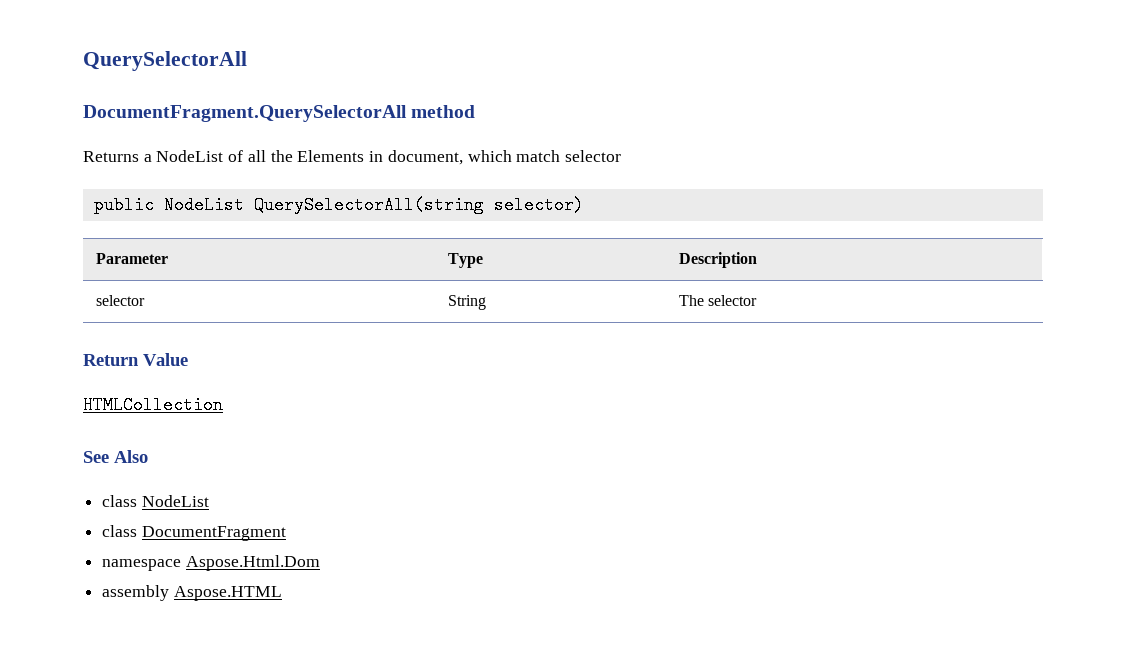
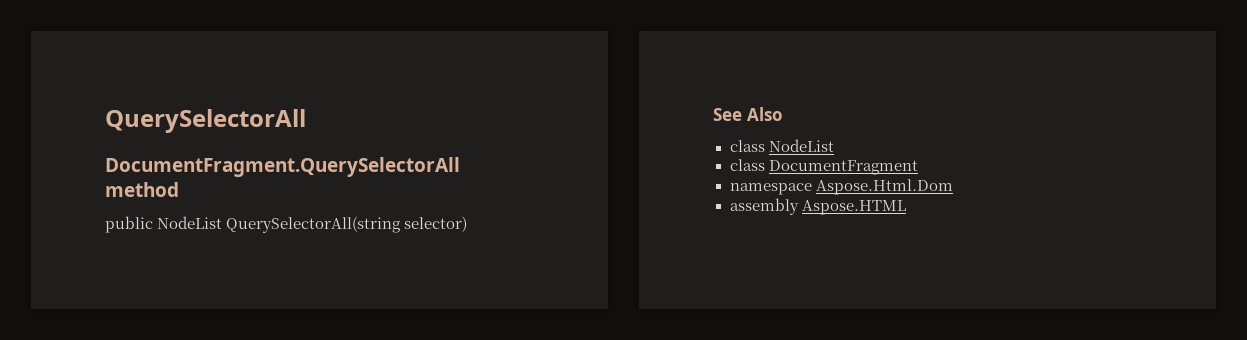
- Returns a NodeList of all the Elements in document, which match selector
  public NodeList QuerySelectorAll(string selector)
- Parameter | Type | Description
- selector | String | The selector
- Return Value
- HTMLCollection

